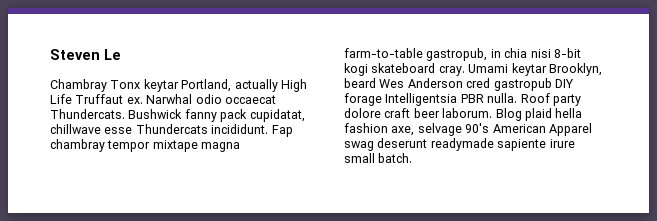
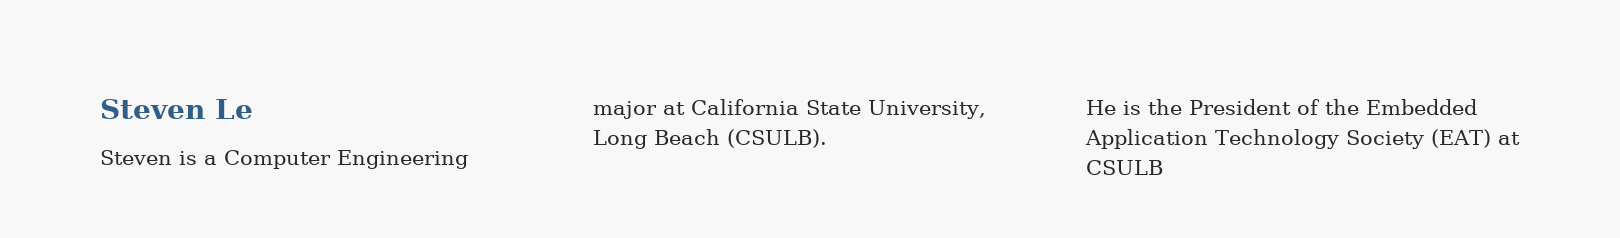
- Chambray Tonx keytar Portland, actually High Life Truffaut ex. Narwhal odio occaecat Thundercats. Bushwick fanny pack cupidatat, chillwave esse Thundercats incididunt. Fap chambray tempor mixtape magna farm-to-table gastropub, in chia nisi 8-bit kogi skateboard cray. Umami keytar Brooklyn, beard Wes Anderson cred gastropub DIY forage Intelligentsia PBR nulla. Roof party dolore craft beer laborum. Blog plaid hella fashion axe, selvage 90's American Apparel swag deserunt readymade sapiente irure small batch.
+ Steven is a Computer Engineering major at California State University, Long Beach (CSULB).
+ He is the President of the Embedded Application Technology Society (EAT) at CSULB

